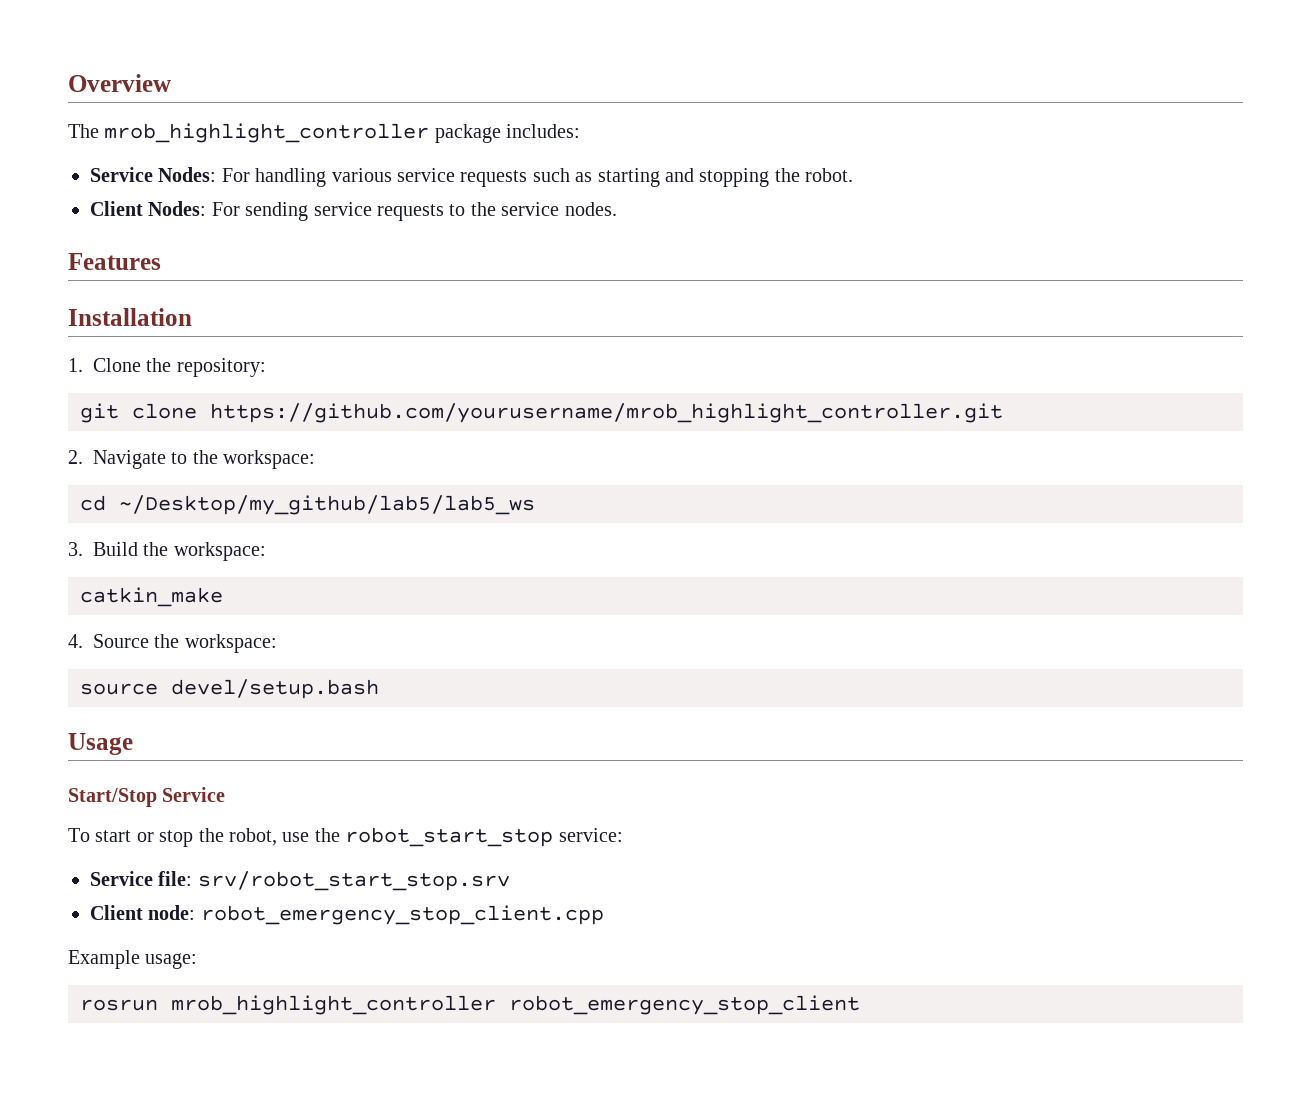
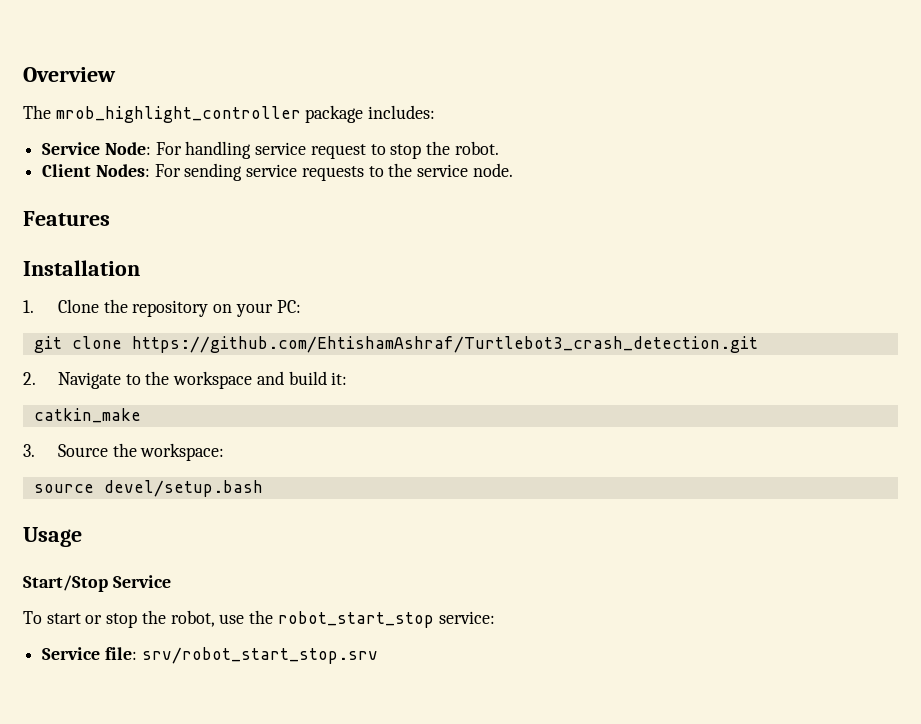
- Service Nodes: For handling various service requests such as starting and stopping the robot.
+ Service Node: For handling service request to stop the robot.
- Client Nodes: For sending service requests to the service nodes.
+ Client Nodes: For sending service requests to the service node.
- 1. Clone the repository:
+ 1. Clone the repository on your PC:
- git clone https://github.com/yourusername/mrob_highlight_controller.git
+ git clone https://github.com/EhtishamAshraf/Turtlebot3_crash_detection.git
- 2. Navigate to the workspace:
- cd ~/Desktop/my_github/lab5/lab5_ws
- 3. Build the workspace:
+ 2. Navigate to the workspace and build it:
- 4. Source the workspace:
+ 3. Source the workspace:
- Client node: robot_emergency_stop_client.cpp
- Example usage:
- rosrun mrob_highlight_controller robot_emergency_stop_client

